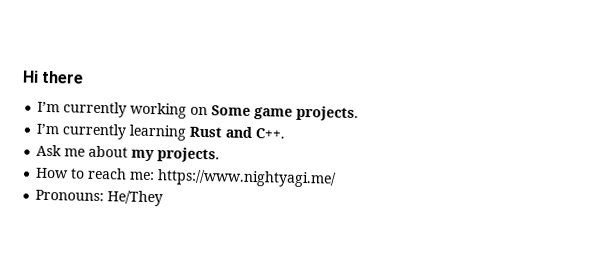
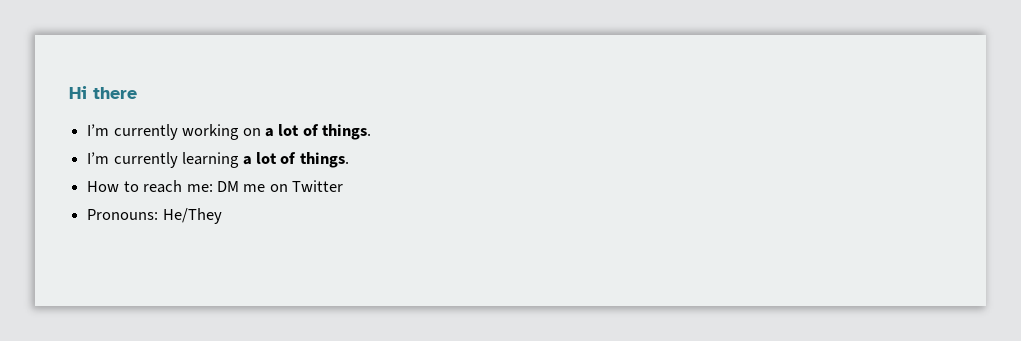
- I’m currently working on Some game projects.
+ I’m currently working on a lot of things.
- I’m currently learning Rust and C++.
- Ask me about my projects.
+ I’m currently learning a lot of things.
- How to reach me: https://www.nightyagi.me/
+ How to reach me: DM me on Twitter

